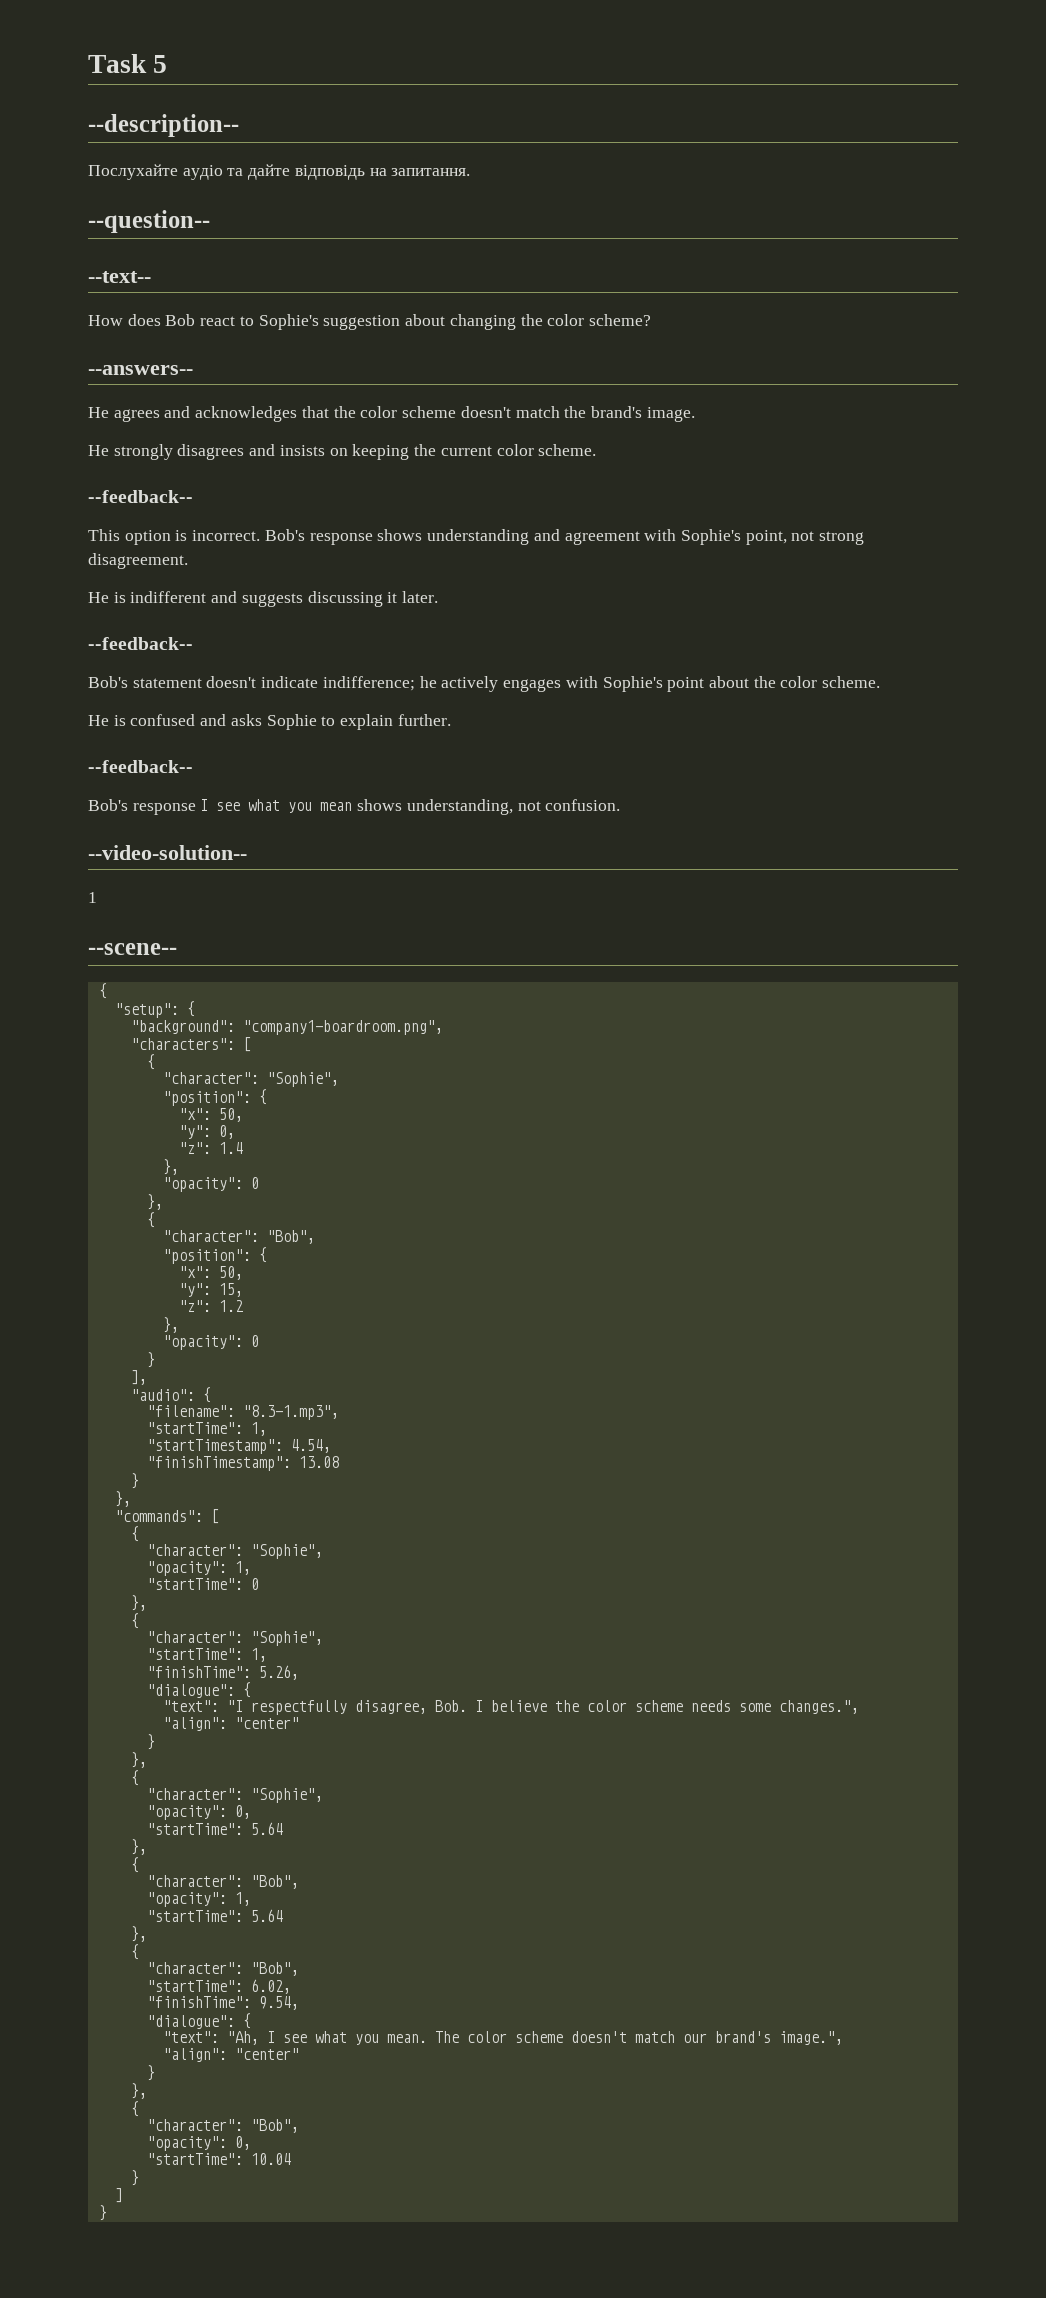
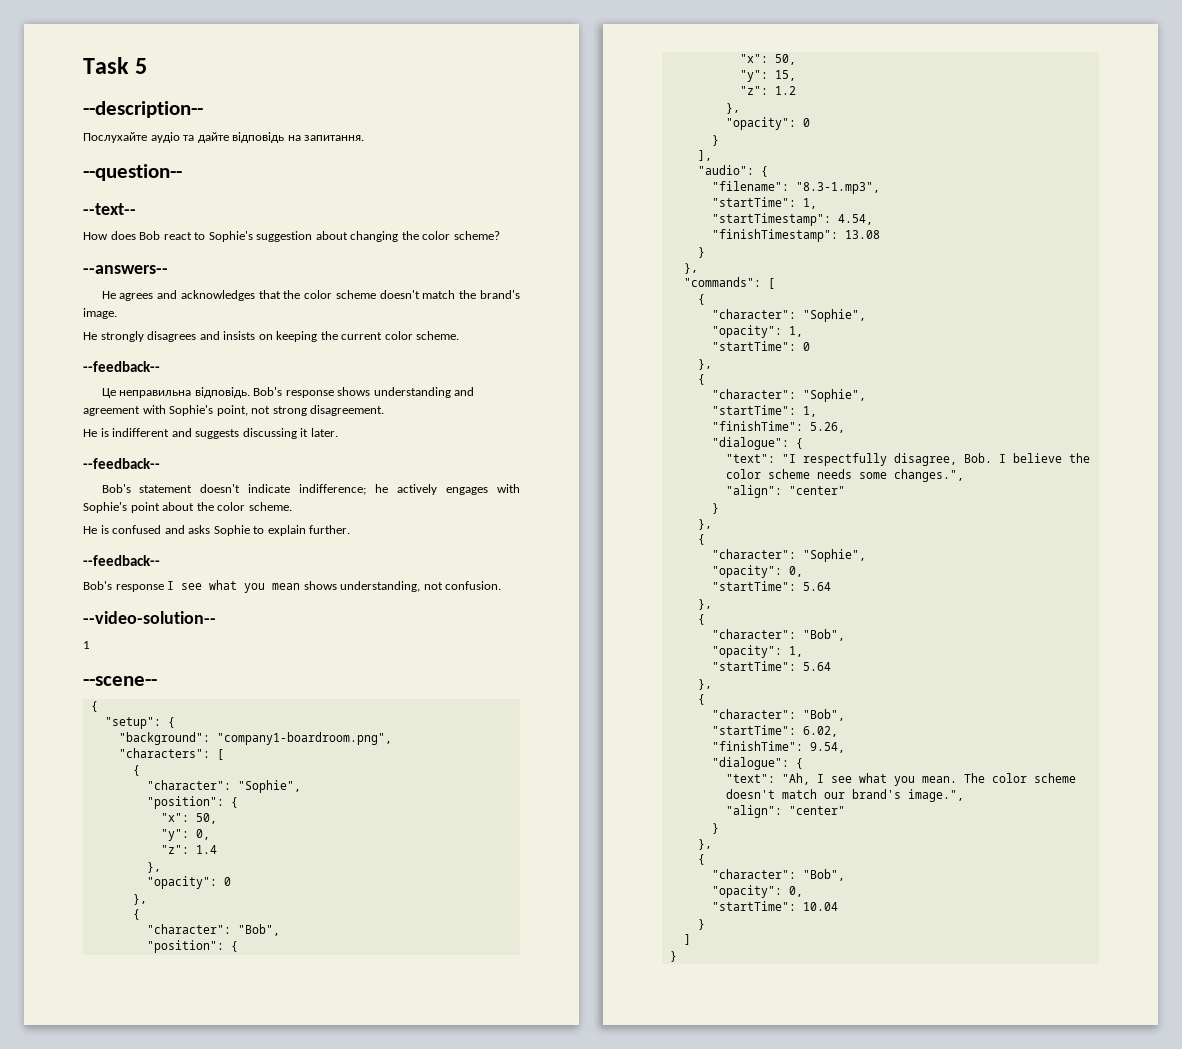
- This option is incorrect.
+ Це неправильна відповідь.

